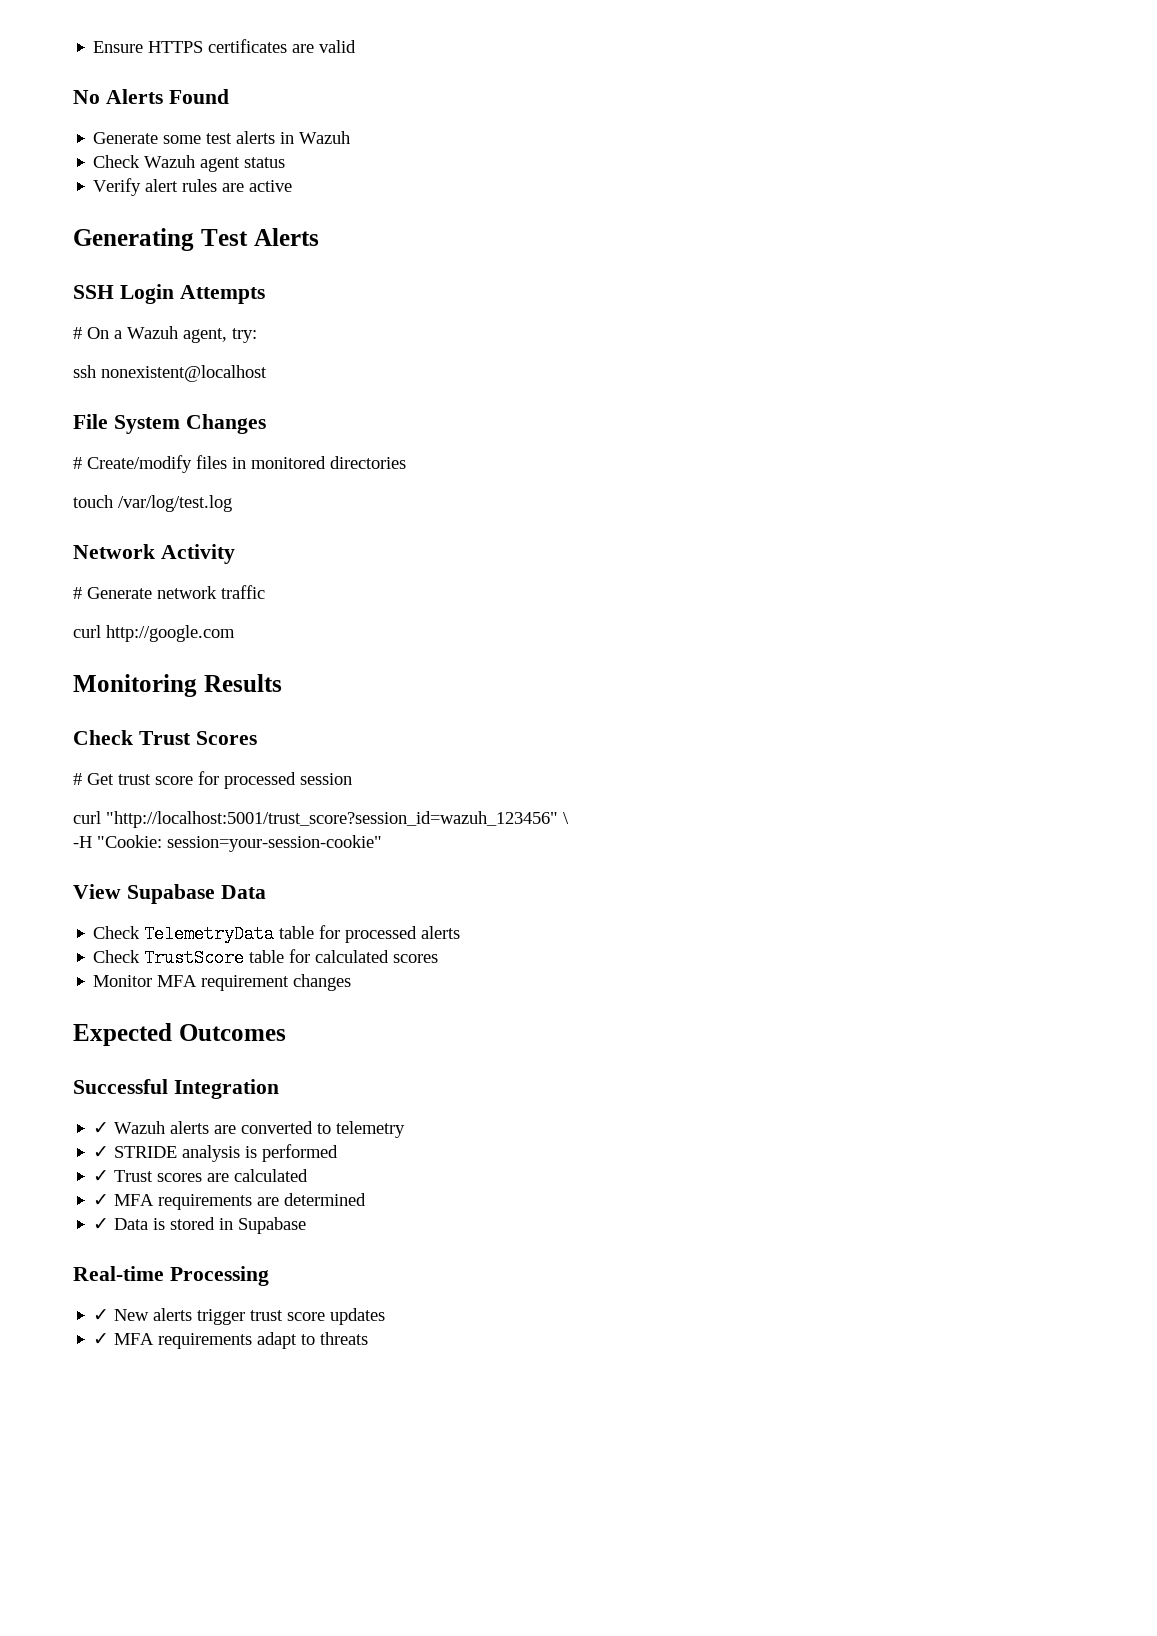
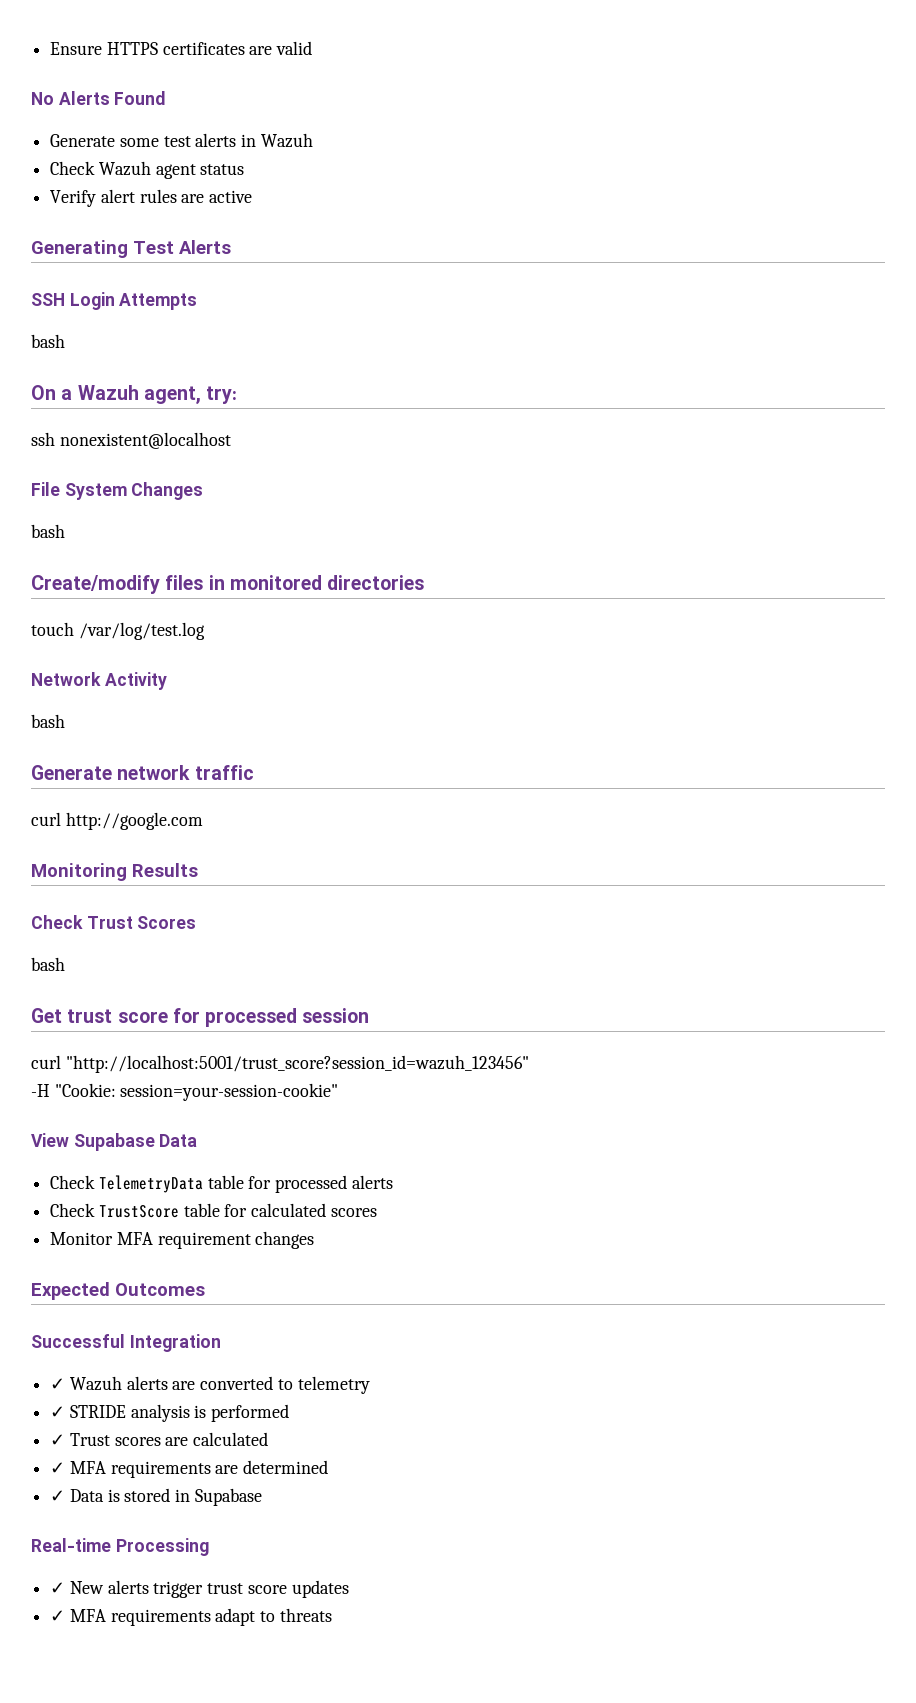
  SSH Login Attempts
- # On a Wazuh agent, try:
+ bash
+ On a Wazuh agent, try:
  File System Changes
- # Create/modify files in monitored directories
+ bash
+ Create/modify files in monitored directories
  Network Activity
- # Generate network traffic
+ bash
+ Generate network traffic
  Check Trust Scores
- # Get trust score for processed session
+ bash
+ Get trust score for processed session
- curl "http://localhost:5001/trust_score?session_id=wazuh_123456" \
+ curl "http://localhost:5001/trust_score?session_id=wazuh_123456"

